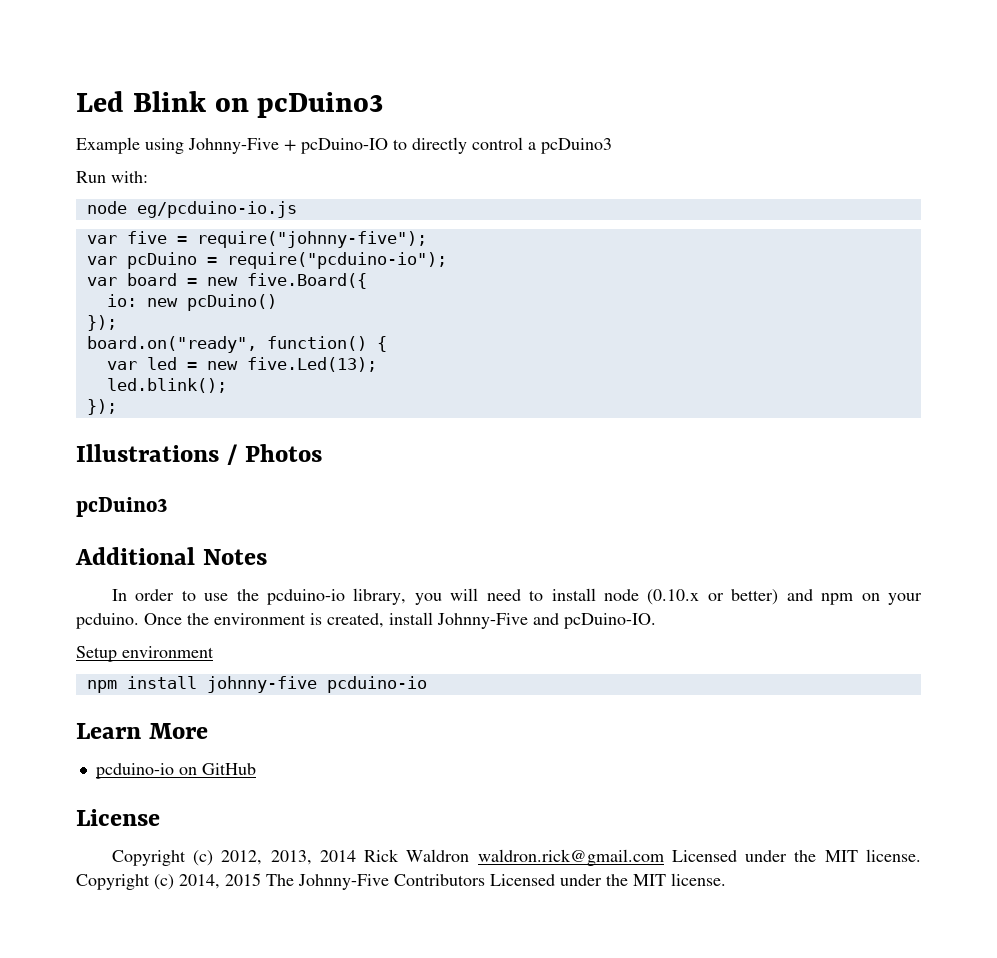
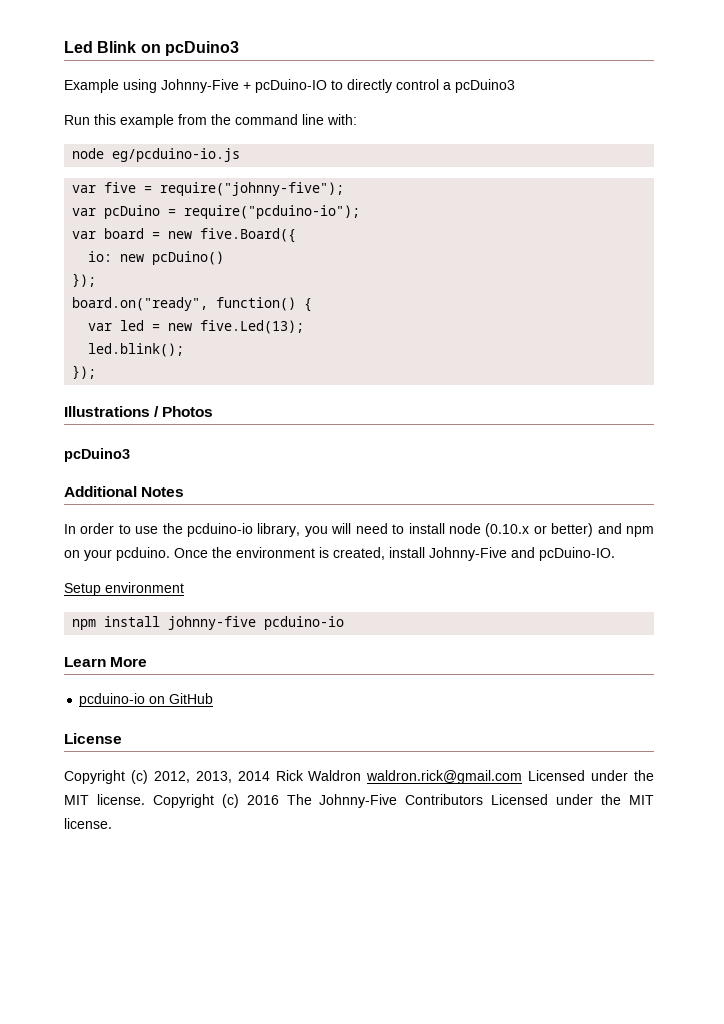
- Run with:
+ Run this example from the command line with:
- Copyright (c) 2014, 2015 The Johnny-Five Contributors Licensed under the MIT license.
+ Copyright (c) 2016 The Johnny-Five Contributors Licensed under the MIT license.

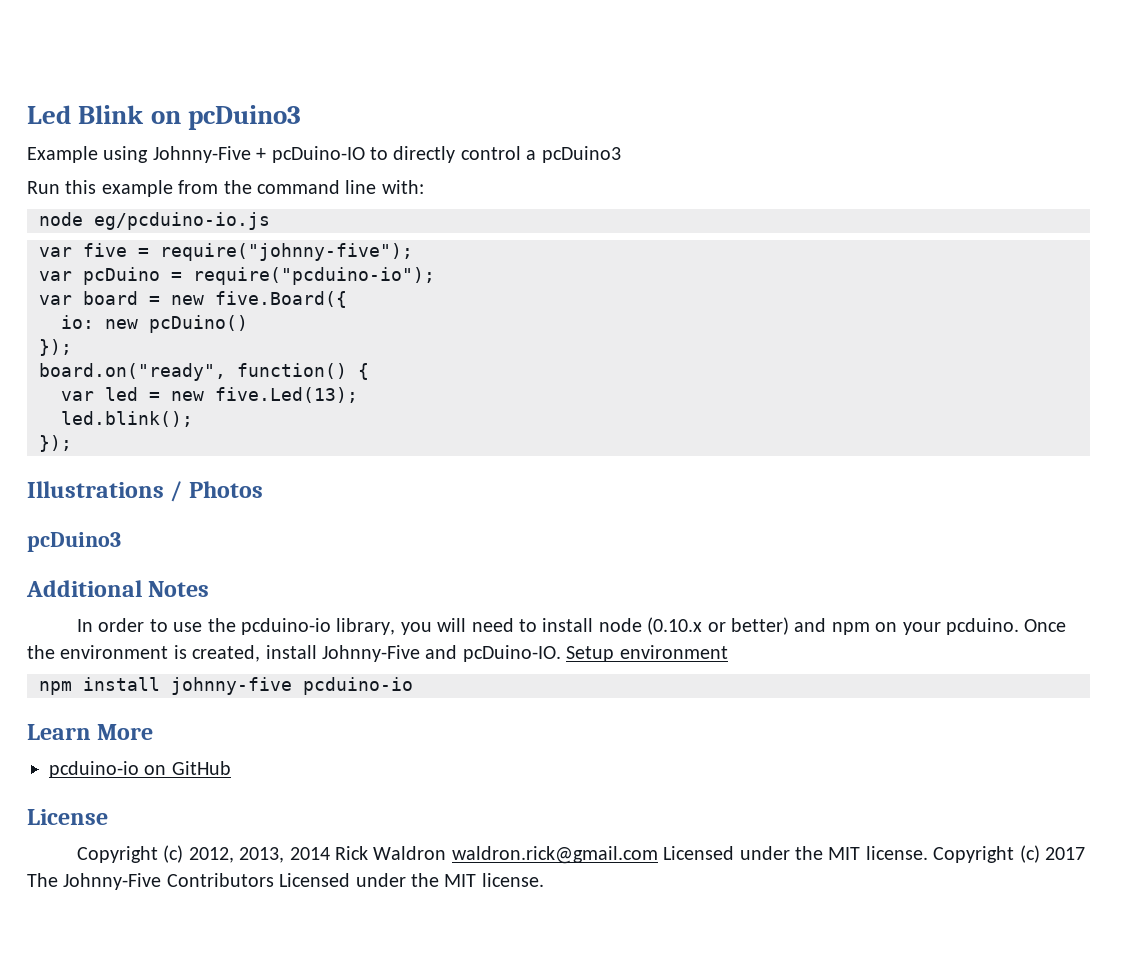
- Once the environment is created, install Johnny-Five and pcDuino-IO.
- Setup environment
+ Once the environment is created, install Johnny-Five and pcDuino-IO. Setup environment
- Copyright (c) 2016 The Johnny-Five Contributors Licensed under the MIT license.
+ Copyright (c) 2017 The Johnny-Five Contributors Licensed under the MIT license.

